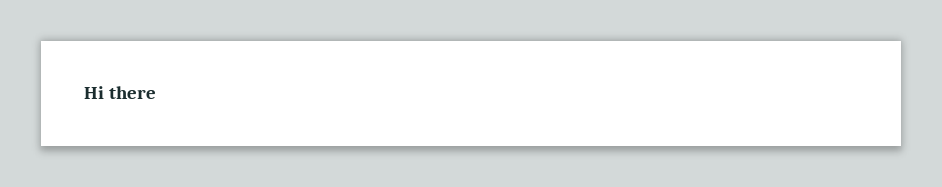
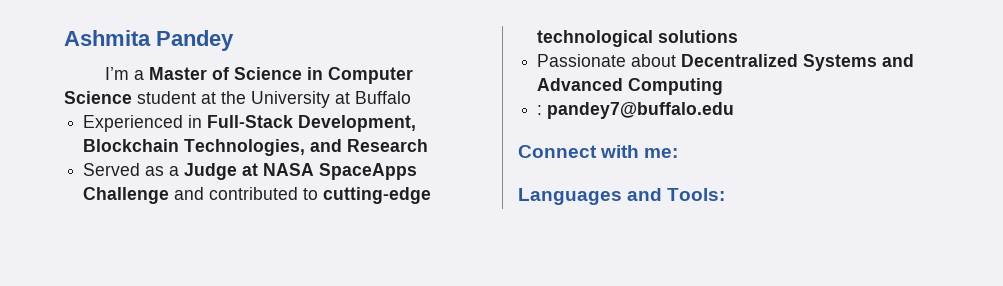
- Hi there
+ Ashmita Pandey
+ I’m a Master of Science in Computer Science student at the University at Buffalo
+ Experienced in Full-Stack Development, Blockchain Technologies, and Research
+ Served as a Judge at NASA SpaceApps Challenge and contributed to cutting-edge technological solutions
+ Passionate about Decentralized Systems and Advanced Computing
+ : pandey7@buffalo.edu
+ Connect with me:
+ Languages and Tools:

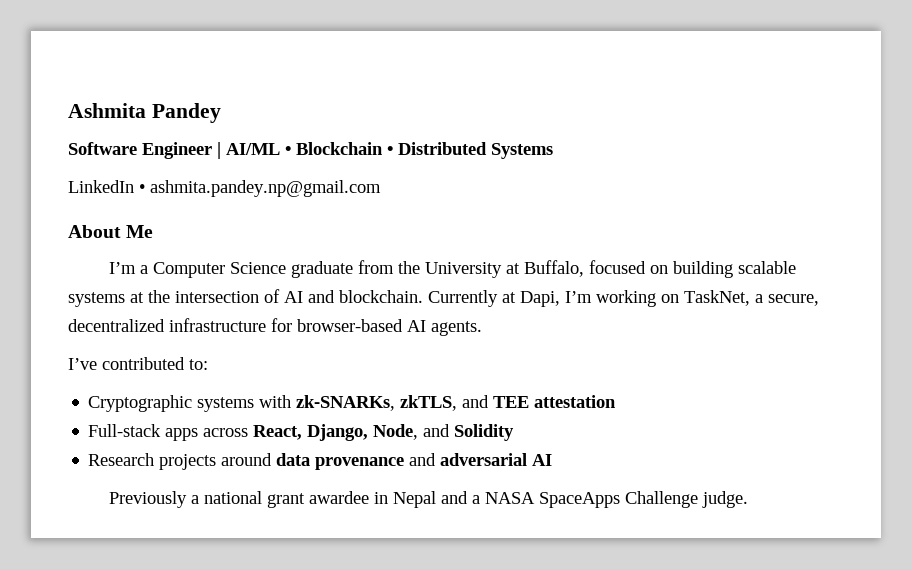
- I’m a Master of Science in Computer Science student at the University at Buffalo
- Experienced in Full-Stack Development, Blockchain Technologies, and Research
- Served as a Judge at NASA SpaceApps Challenge and contributed to cutting-edge technological solutions
- Passionate about Decentralized Systems and Advanced Computing
- : pandey7@buffalo.edu
- Connect with me:
- Languages and Tools:
+ Software Engineer | AI/ML • Blockchain • Distributed Systems
+ LinkedIn • ashmita.pandey.np@gmail.com
+ About Me
+ I’m a Computer Science graduate from the University at Buffalo, focused on building scalable systems at the intersection of AI and blockchain. Currently at Dapi, I’m working on TaskNet, a secure, decentralized infrastructure for browser-based AI agents.
+ I’ve contributed to:
+ Cryptographic systems with zk-SNARKs, zkTLS, and TEE attestation
+ Full-stack apps across React, Django, Node, and Solidity
+ Research projects around data provenance and adversarial AI
+ Previously a national grant awardee in Nepal and a NASA SpaceApps Challenge judge.

